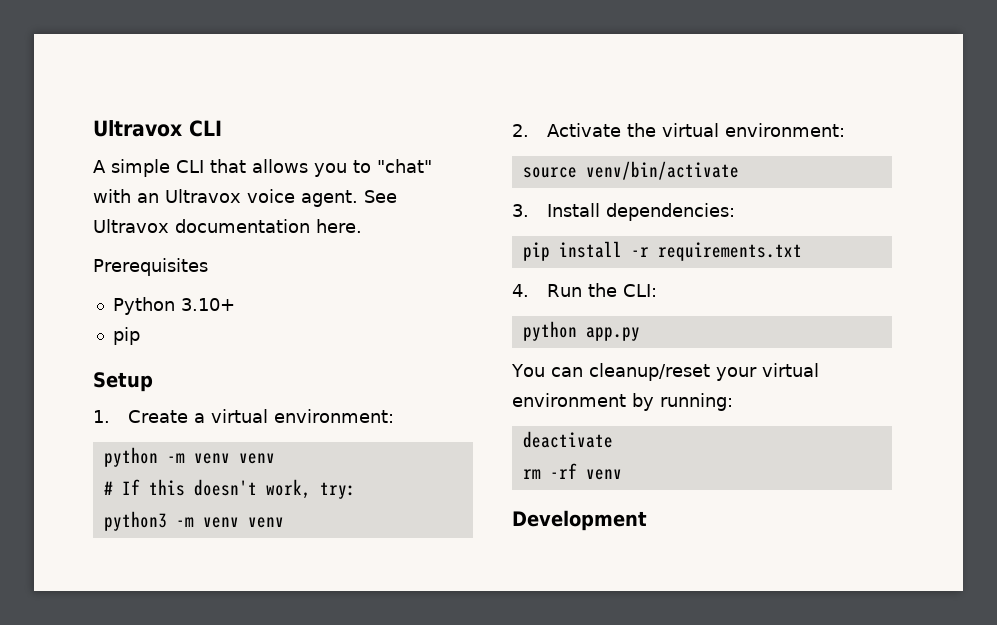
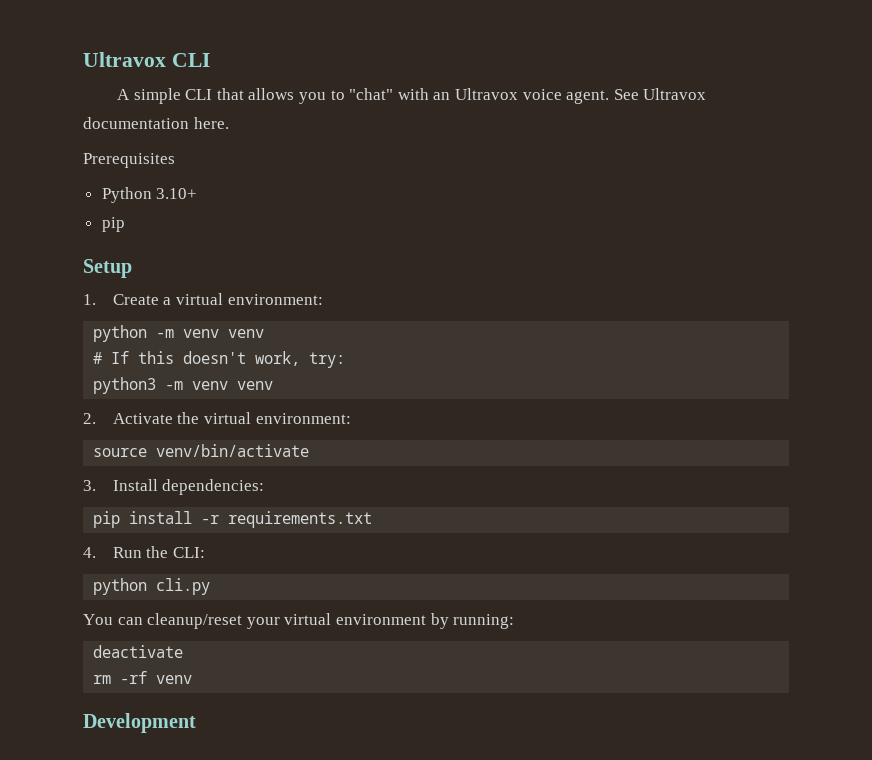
- python app.py
+ python cli.py

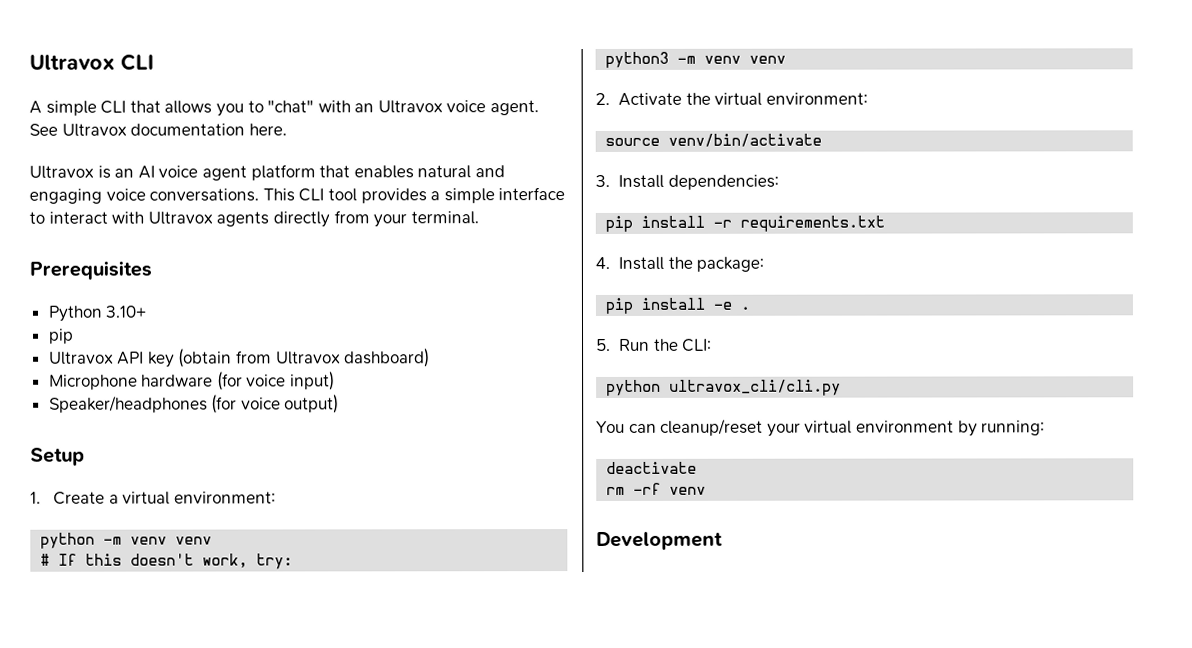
+ Ultravox is an AI voice agent platform that enables natural and engaging voice conversations. This CLI tool provides a simple interface to interact with Ultravox agents directly from your terminal.
  Prerequisites
  Python 3.10+
  pip
+ Ultravox API key (obtain from Ultravox dashboard)
+ Microphone hardware (for voice input)
+ Speaker/headphones (for voice output)
- 4. Run the CLI:
+ 4. Install the package:
+ pip install -e .
+ 5. Run the CLI:
- python cli.py
+ python ultravox_cli/cli.py

